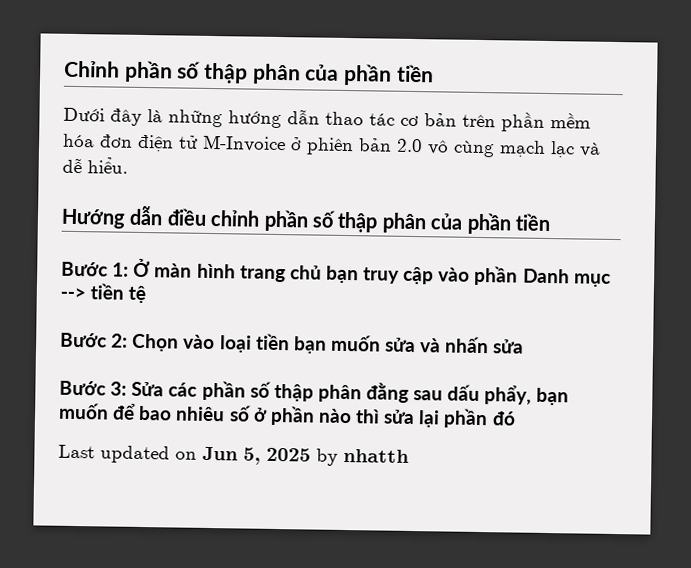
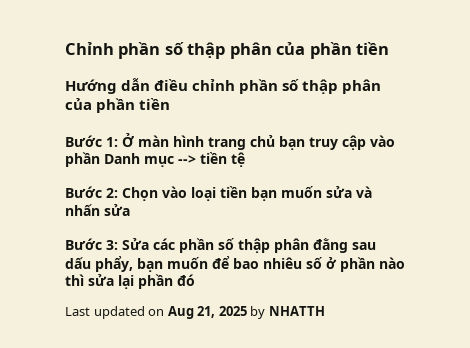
- Dưới đây là những hướng dẫn thao tác cơ bản trên phần mềm hóa đơn điện tử M-Invoice ở phiên bản 2.0 vô cùng mạch lạc và dễ hiểu.
- Last updated on Jun 5, 2025 by nhatth
+ Last updated on Aug 21, 2025 by NHATTH

